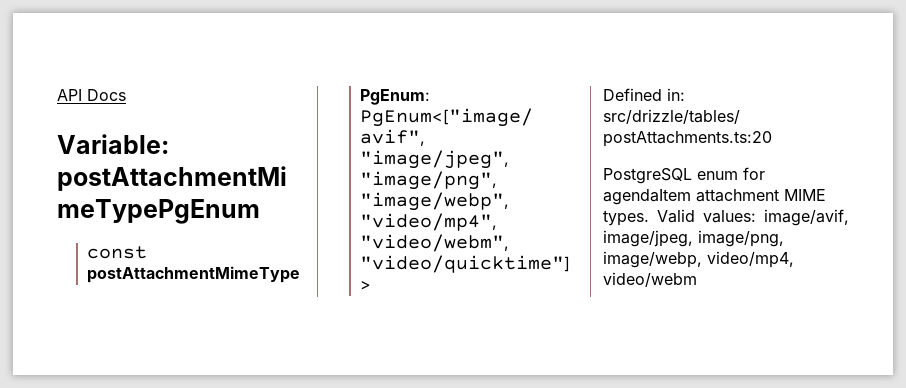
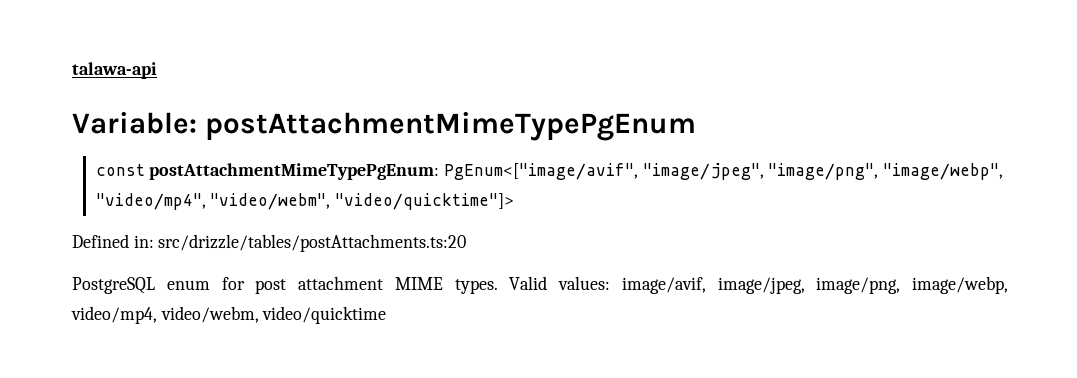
- API Docs
+ talawa-api
- PostgreSQL enum for agendaItem attachment MIME types.
+ PostgreSQL enum for post attachment MIME types.
- Valid values: image/avif, image/jpeg, image/png, image/webp, video/mp4, video/webm
+ Valid values: image/avif, image/jpeg, image/png, image/webp, video/mp4, video/webm, video/quicktime

